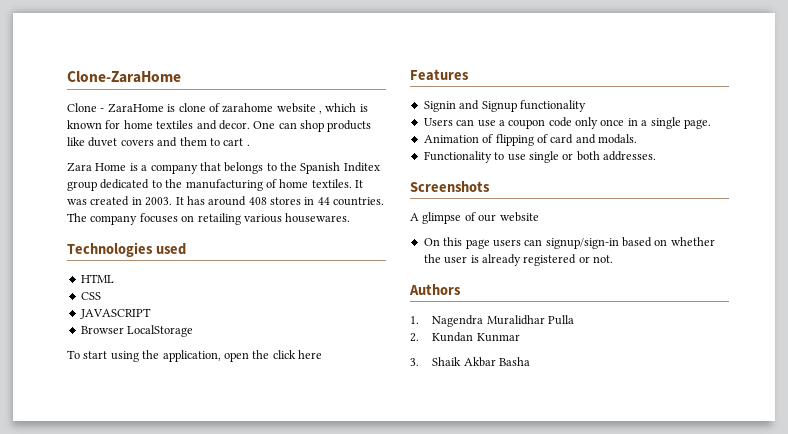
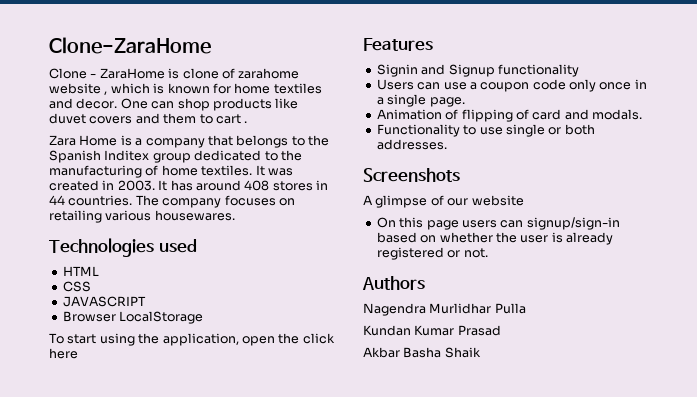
- 1. Nagendra Muralidhar Pulla
- 2. Kundan Kunmar
- 3. Shaik Akbar Basha
+ Nagendra Murlidhar Pulla
+ Kundan Kumar Prasad
+ Akbar Basha Shaik

